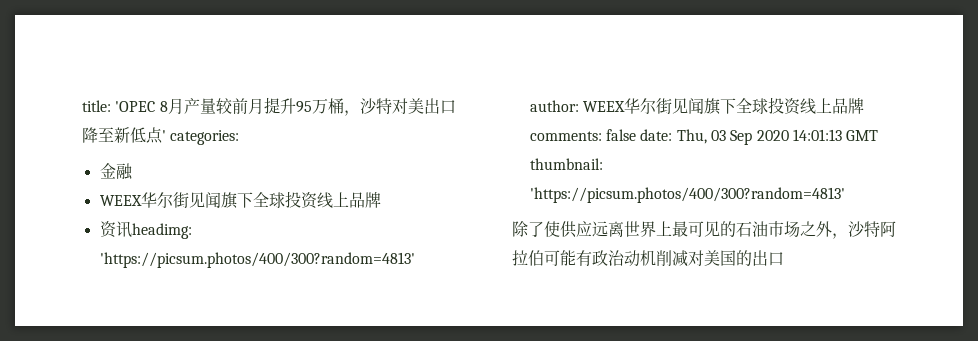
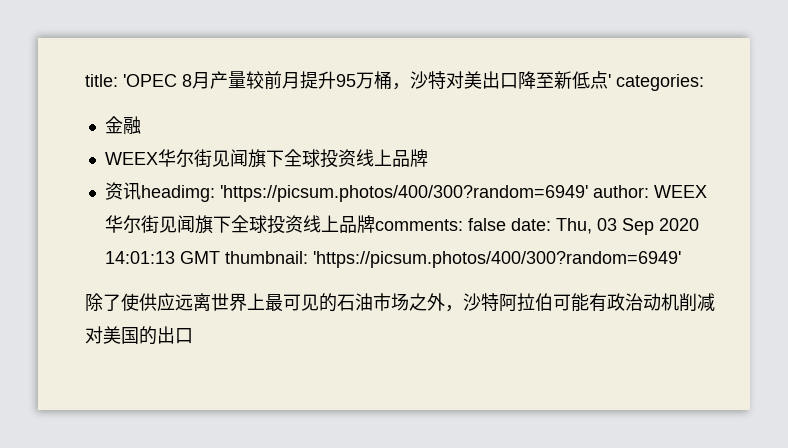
- 资讯headimg: 'https://picsum.photos/400/300?random=4813' author: WEEX华尔街见闻旗下全球投资线上品牌comments: false date: Thu, 03 Sep 2020 14:01:13 GMT thumbnail: 'https://picsum.photos/400/300?random=4813'
+ 资讯headimg: 'https://picsum.photos/400/300?random=6949' author: WEEX华尔街见闻旗下全球投资线上品牌comments: false date: Thu, 03 Sep 2020 14:01:13 GMT thumbnail: 'https://picsum.photos/400/300?random=6949'

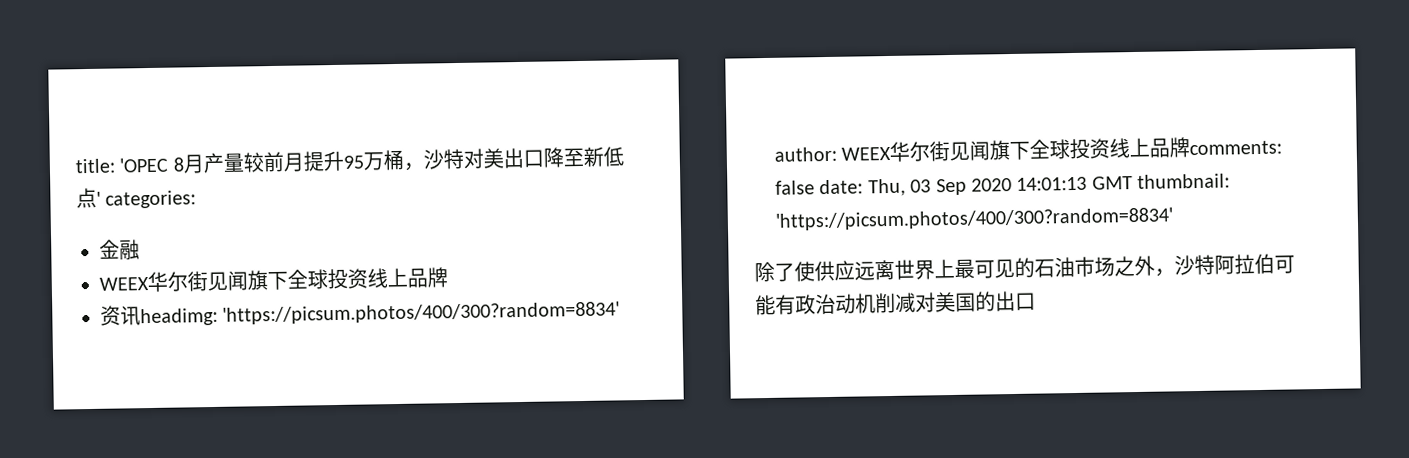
- 资讯headimg: 'https://picsum.photos/400/300?random=6949' author: WEEX华尔街见闻旗下全球投资线上品牌comments: false date: Thu, 03 Sep 2020 14:01:13 GMT thumbnail: 'https://picsum.photos/400/300?random=6949'
+ 资讯headimg: 'https://picsum.photos/400/300?random=8834' author: WEEX华尔街见闻旗下全球投资线上品牌comments: false date: Thu, 03 Sep 2020 14:01:13 GMT thumbnail: 'https://picsum.photos/400/300?random=8834'

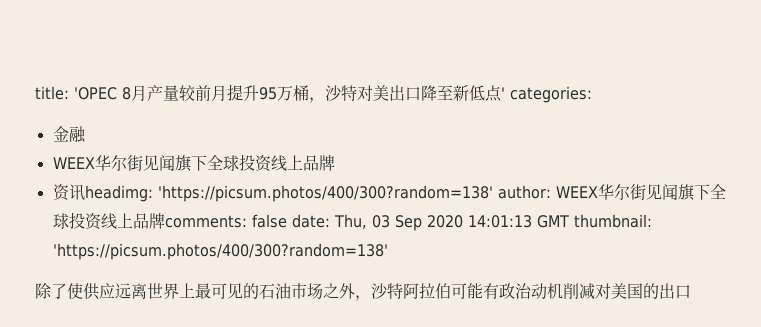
- 资讯headimg: 'https://picsum.photos/400/300?random=8834' author: WEEX华尔街见闻旗下全球投资线上品牌comments: false date: Thu, 03 Sep 2020 14:01:13 GMT thumbnail: 'https://picsum.photos/400/300?random=8834'
+ 资讯headimg: 'https://picsum.photos/400/300?random=138' author: WEEX华尔街见闻旗下全球投资线上品牌comments: false date: Thu, 03 Sep 2020 14:01:13 GMT thumbnail: 'https://picsum.photos/400/300?random=138'

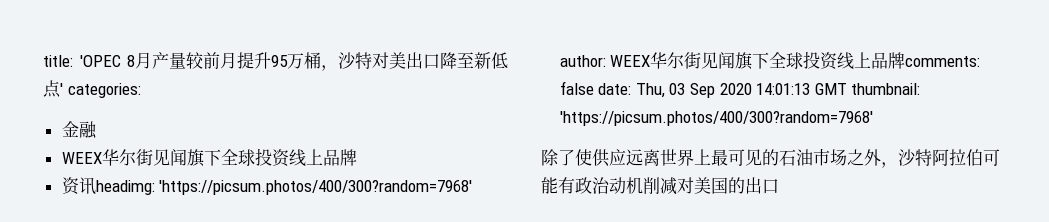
- 资讯headimg: 'https://picsum.photos/400/300?random=138' author: WEEX华尔街见闻旗下全球投资线上品牌comments: false date: Thu, 03 Sep 2020 14:01:13 GMT thumbnail: 'https://picsum.photos/400/300?random=138'
+ 资讯headimg: 'https://picsum.photos/400/300?random=7968' author: WEEX华尔街见闻旗下全球投资线上品牌comments: false date: Thu, 03 Sep 2020 14:01:13 GMT thumbnail: 'https://picsum.photos/400/300?random=7968'

